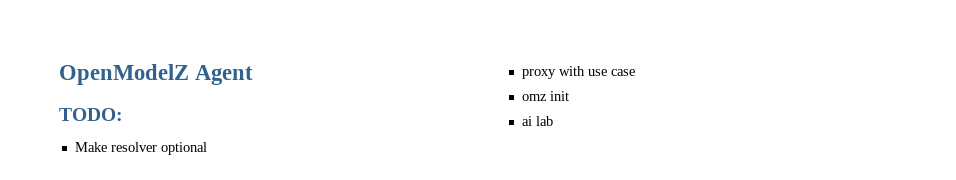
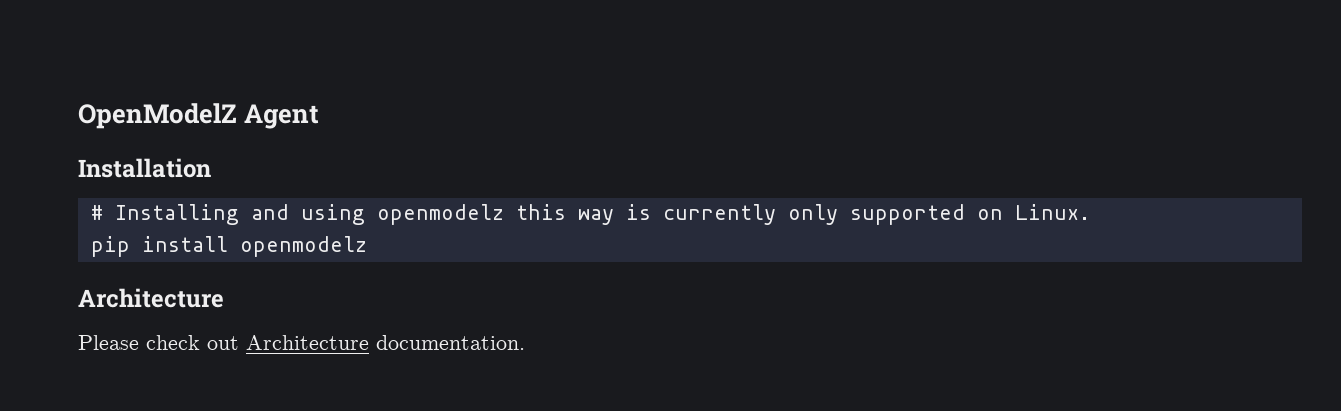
- TODO:
- Make resolver optional
- proxy with use case
- omz init
- ai lab
+ Installation
+ # Installing and using openmodelz this way is currently only supported on Linux.
+ pip install openmodelz
+ Architecture
+ Please check out Architecture documentation.

